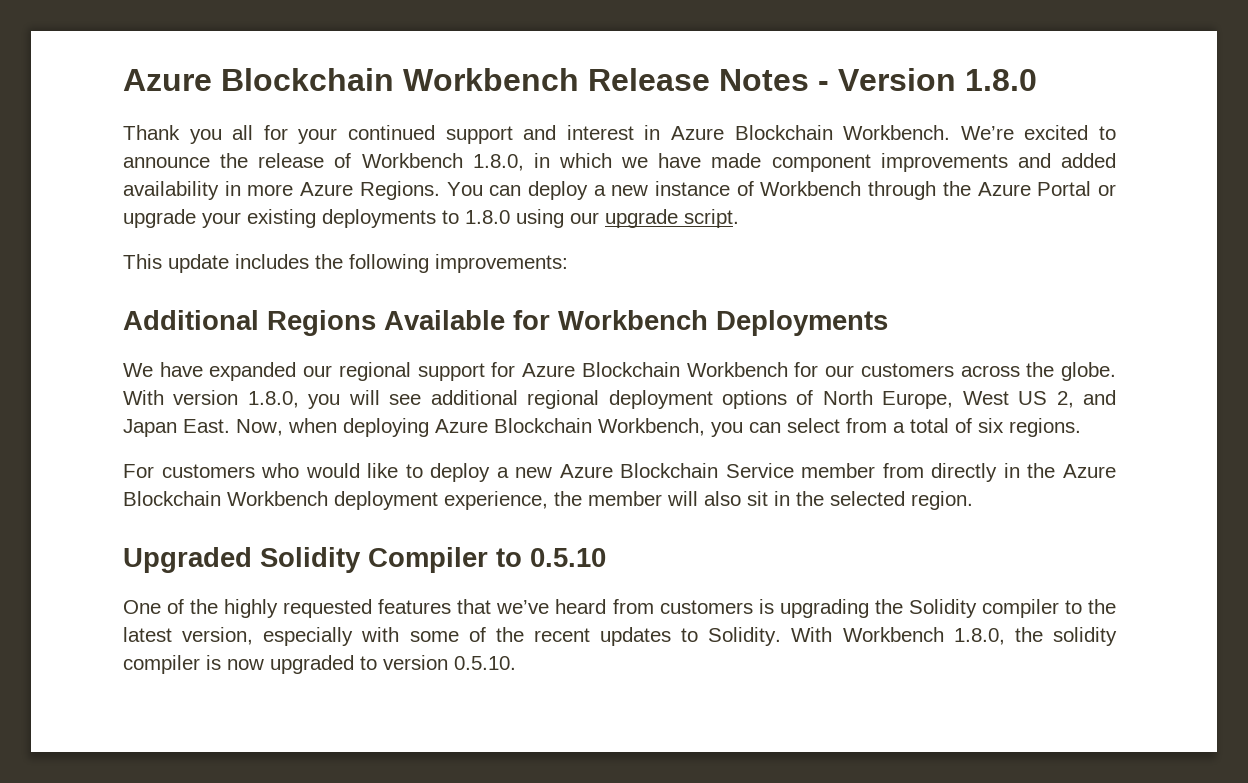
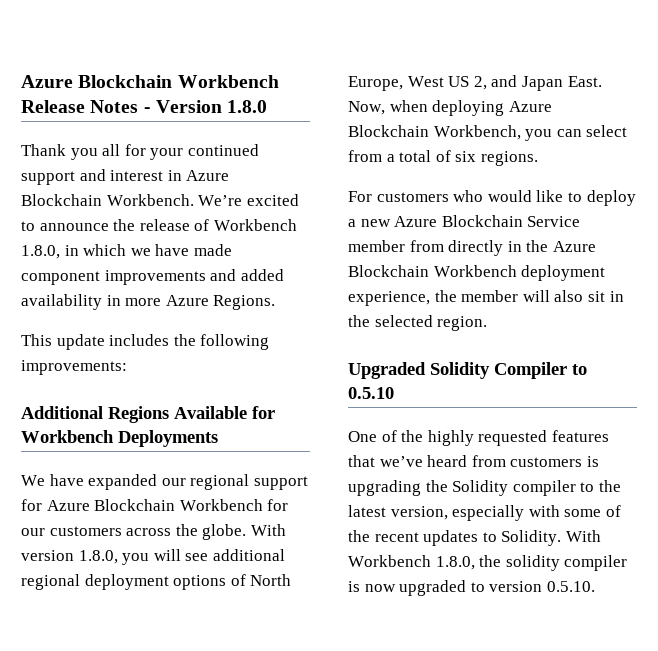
- You can deploy a new instance of Workbench through the Azure Portal or upgrade your existing deployments to 1.8.0 using our upgrade script.

